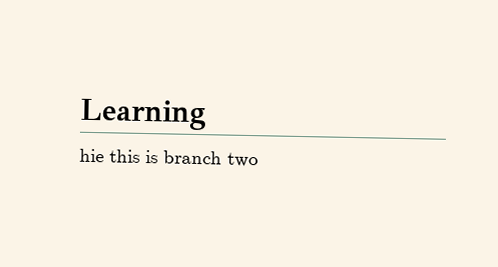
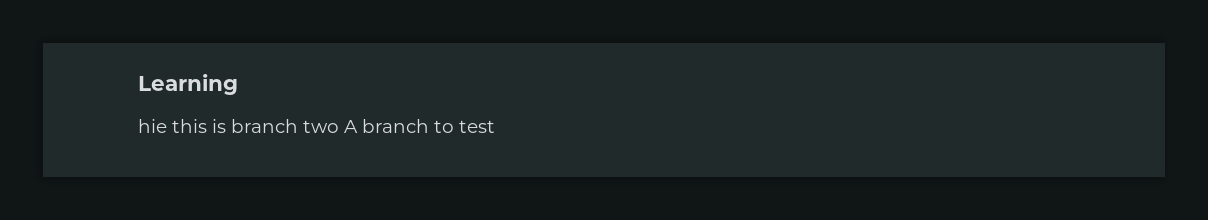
- hie this is branch two
+ hie this is branch two A branch to test

